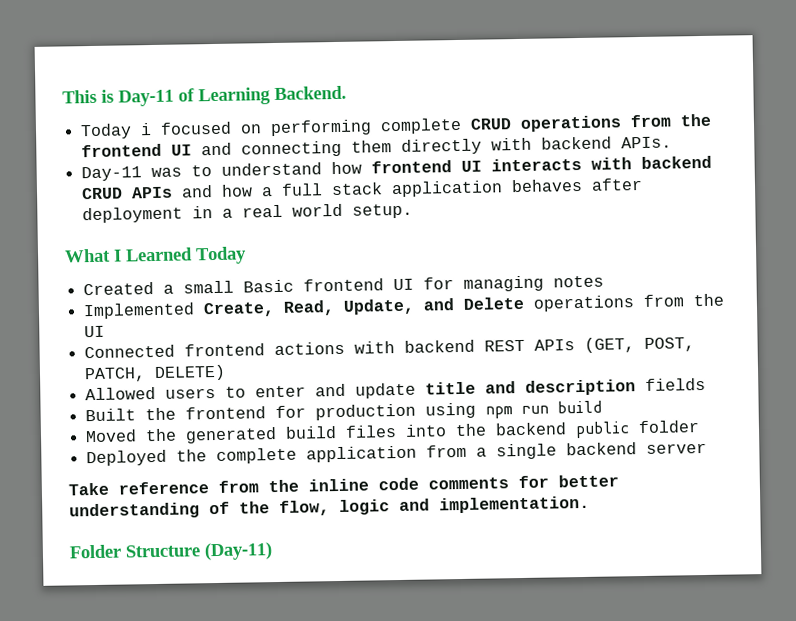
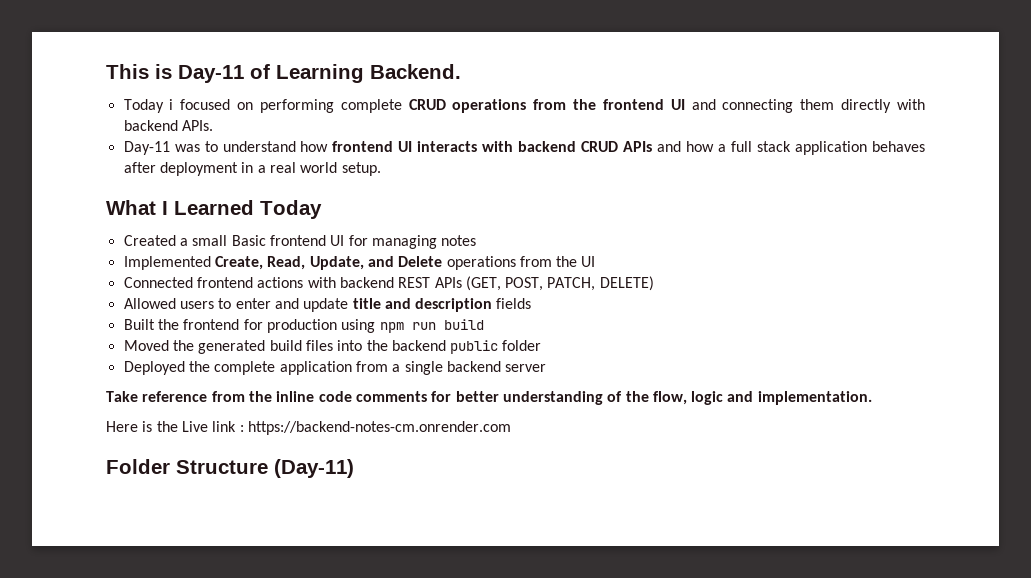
+ Here is the Live link : https://backend-notes-cm.onrender.com

